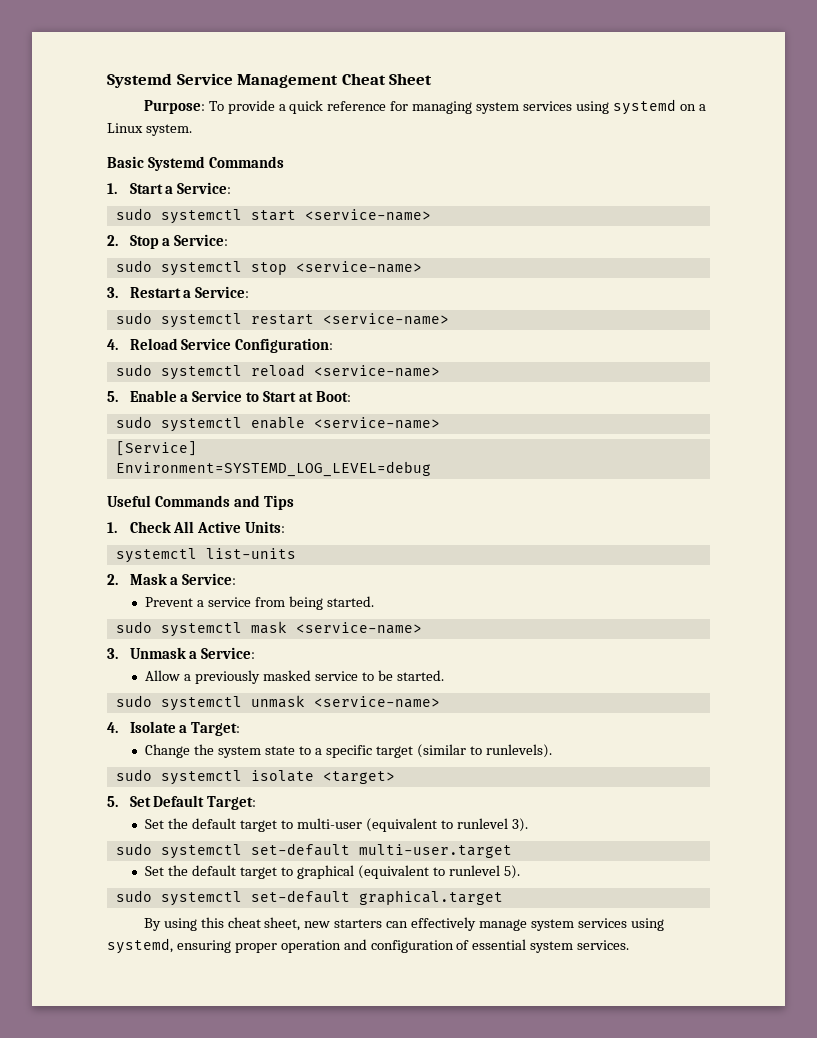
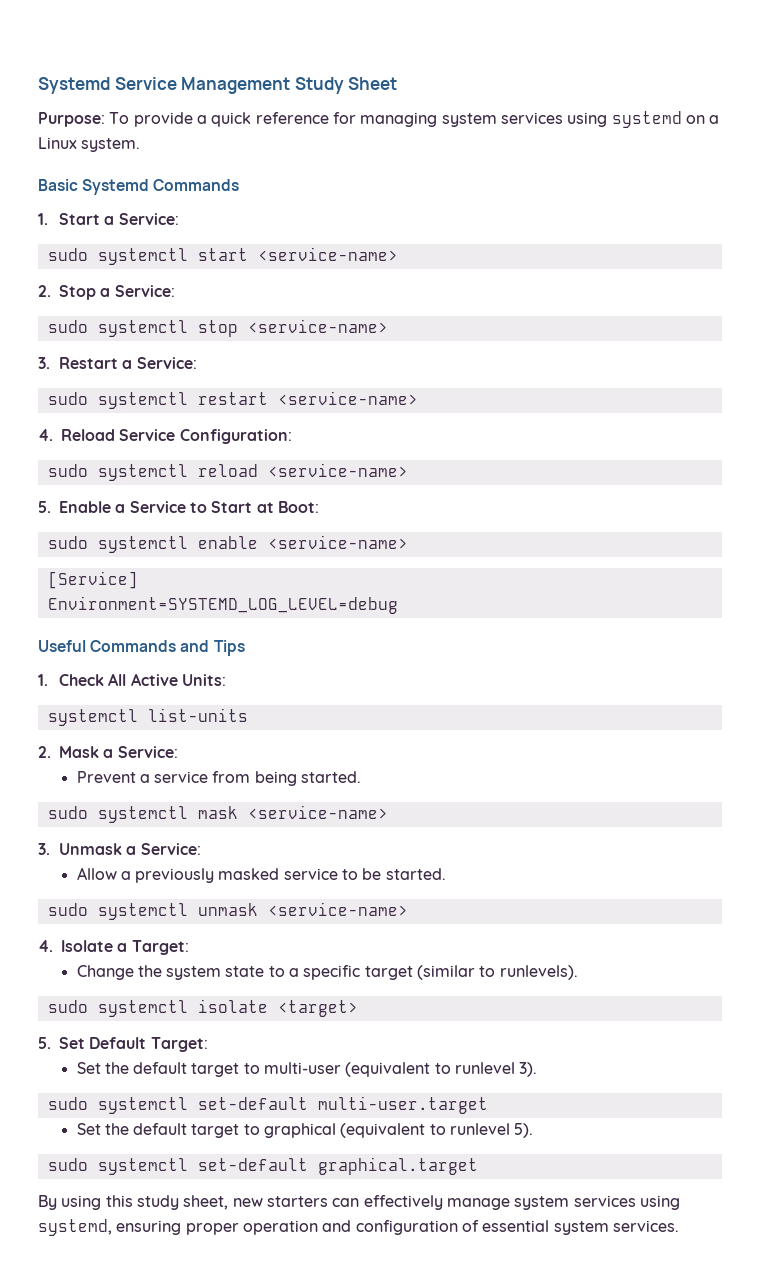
- Systemd Service Management Cheat Sheet
+ Systemd Service Management Study Sheet
- By using this cheat sheet, new starters can effectively manage system services using systemd, ensuring proper operation and configuration of essential system services.
+ By using this study sheet, new starters can effectively manage system services using systemd, ensuring proper operation and configuration of essential system services.

